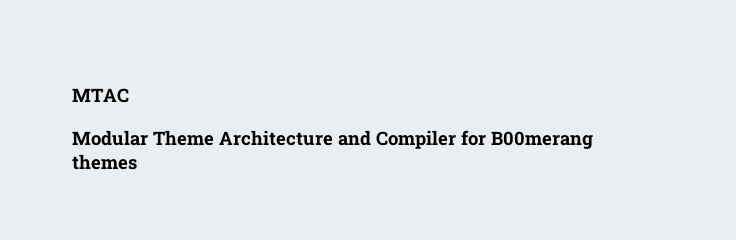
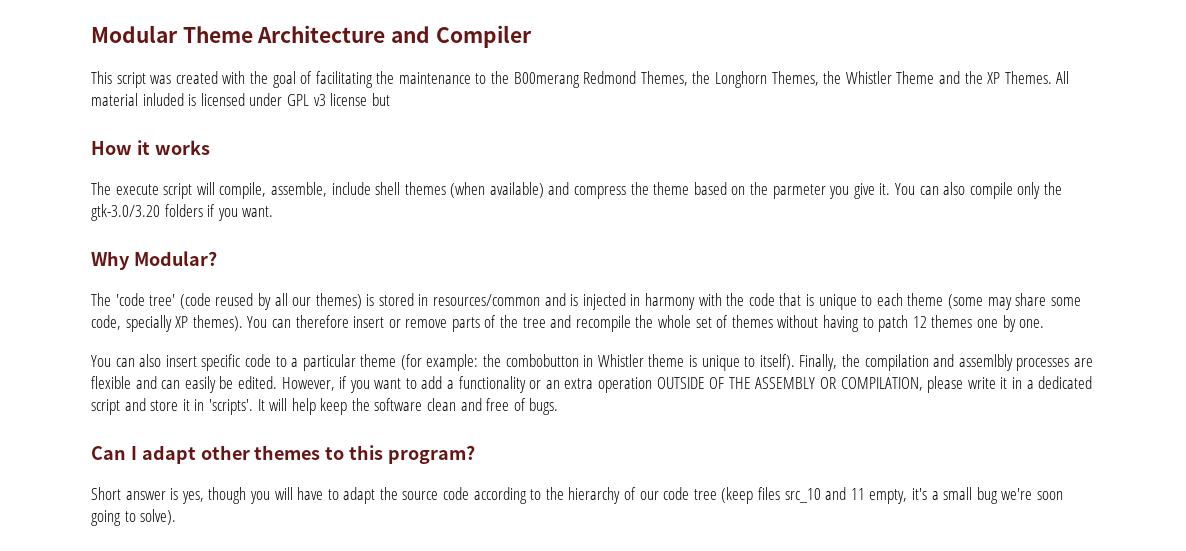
- MTAC
- Modular Theme Architecture and Compiler for B00merang themes
+ Modular Theme Architecture and Compiler
+ This script was created with the goal of facilitating the maintenance to the B00merang Redmond Themes, the Longhorn Themes, the Whistler Theme and the XP Themes. All material inluded is licensed under GPL v3 license but
+ How it works
+ The execute script will compile, assemble, include shell themes (when available) and compress the theme based on the parmeter you give it. You can also compile only the gtk-3.0/3.20 folders if you want.
+ Why Modular?
+ The 'code tree' (code reused by all our themes) is stored in resources/common and is injected in harmony with the code that is unique to each theme (some may share some code, specially XP themes). You can therefore insert or remove parts of the tree and recompile the whole set of themes without having to patch 12 themes one by one.
+ You can also insert specific code to a particular theme (for example: the combobutton in Whistler theme is unique to itself). Finally, the compilation and assemlbly processes are flexible and can easily be edited. However, if you want to add a functionality or an extra operation OUTSIDE OF THE ASSEMBLY OR COMPILATION, please write it in a dedicated script and store it in 'scripts'. It will help keep the software clean and free of bugs.
+ Can I adapt other themes to this program?
+ Short answer is yes, though you will have to adapt the source code according to the hierarchy of our code tree (keep files src_10 and 11 empty, it's a small bug we're soon going to solve).

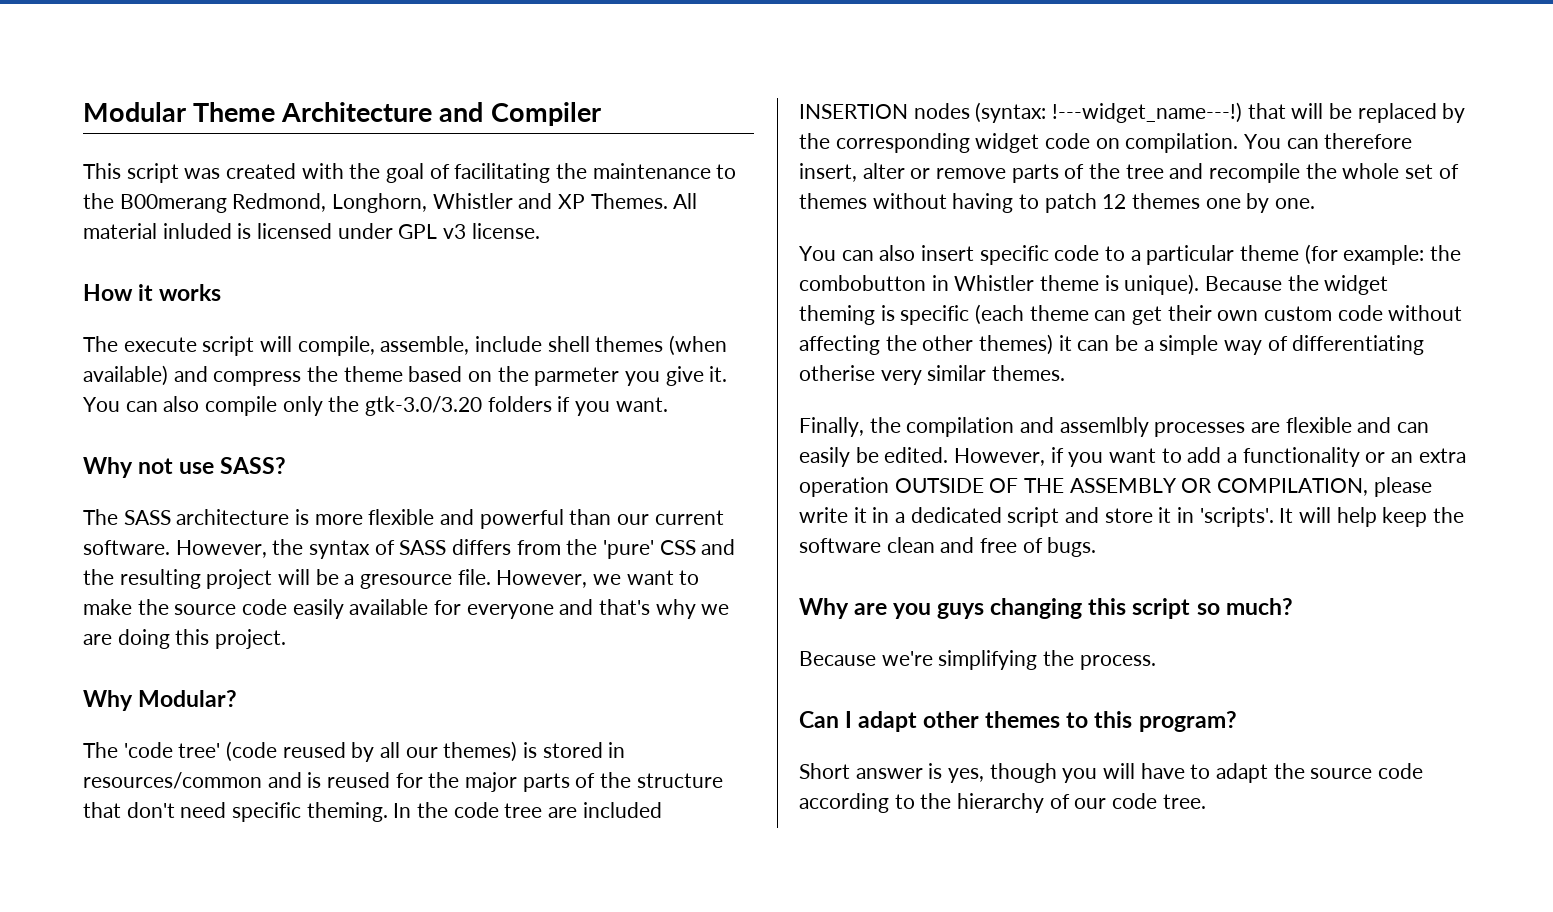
- This script was created with the goal of facilitating the maintenance to the B00merang Redmond Themes, the Longhorn Themes, the Whistler Theme and the XP Themes.
+ This script was created with the goal of facilitating the maintenance to the B00merang Redmond, Longhorn, Whistler and XP Themes.
- All material inluded is licensed under GPL v3 license but
+ All material inluded is licensed under GPL v3 license.
+ Why not use SASS?
+ The SASS architecture is more flexible and powerful than our current software. However, the syntax of SASS differs from the 'pure' CSS and the resulting project will be a gresource file. However, we want to make the source code easily available for everyone and that's why we are doing this project.
- The 'code tree' (code reused by all our themes) is stored in resources/common and is injected in harmony with the code that is unique to each theme (some may share some code, specially XP themes).
+ The 'code tree' (code reused by all our themes) is stored in resources/common and is reused for the major parts of the structure that don't need specific theming. In the code tree are included INSERTION nodes (syntax: !---widget_name---!) that will be replaced by the corresponding widget code on compilation.
- You can therefore insert or remove parts of the tree and recompile the whole set of themes without having to patch 12 themes one by one.
+ You can therefore insert, alter or remove parts of the tree and recompile the whole set of themes without having to patch 12 themes one by one.
- You can also insert specific code to a particular theme (for example: the combobutton in Whistler theme is unique to itself). Finally, the compilation and assemlbly processes are flexible and can easily be edited.
+ You can also insert specific code to a particular theme (for example: the combobutton in Whistler theme is unique). Because the widget theming is specific (each theme can get their own custom code without affecting the other themes) it can be a simple way of differentiating otherise very similar themes.
+ Finally, the compilation and assemlbly processes are flexible and can easily be edited.
+ Why are you guys changing this script so much?
+ Because we're simplifying the process.
- Short answer is yes, though you will have to adapt the source code according to the hierarchy of our code tree (keep files src_10 and 11 empty, it's a small bug we're soon going to solve).
+ Short answer is yes, though you will have to adapt the source code according to the hierarchy of our code tree.

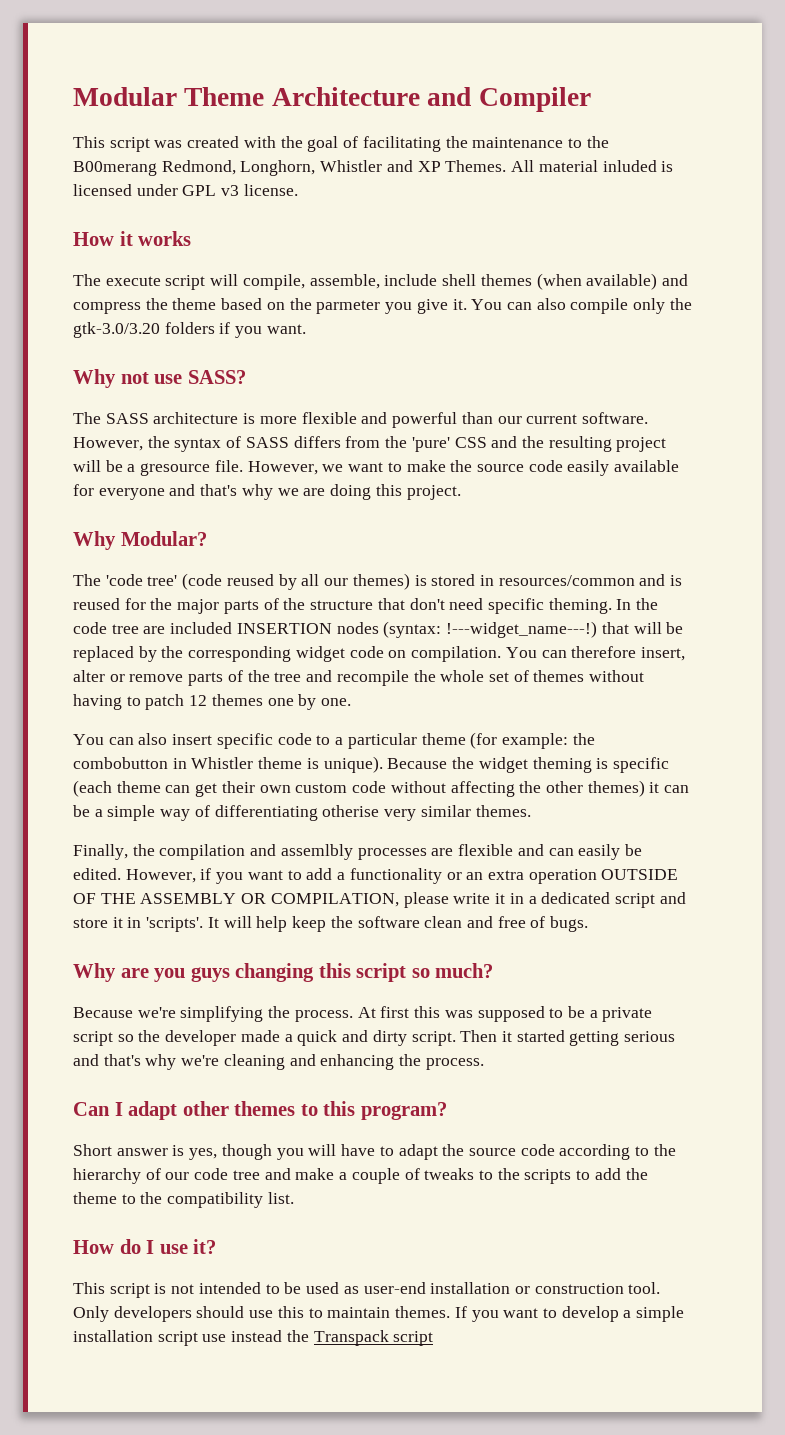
+ At first this was supposed to be a private script so the developer made a quick and dirty script. Then it started getting serious and that's why we're cleaning and enhancing the process.
- Short answer is yes, though you will have to adapt the source code according to the hierarchy of our code tree.
+ Short answer is yes, though you will have to adapt the source code according to the hierarchy of our code tree and make a couple of tweaks to the scripts to add the theme to the compatibility list.
+ How do I use it?
+ This script is not intended to be used as user-end installation or construction tool. Only developers should use this to maintain themes. If you want to develop a simple installation script use instead the Transpack script

